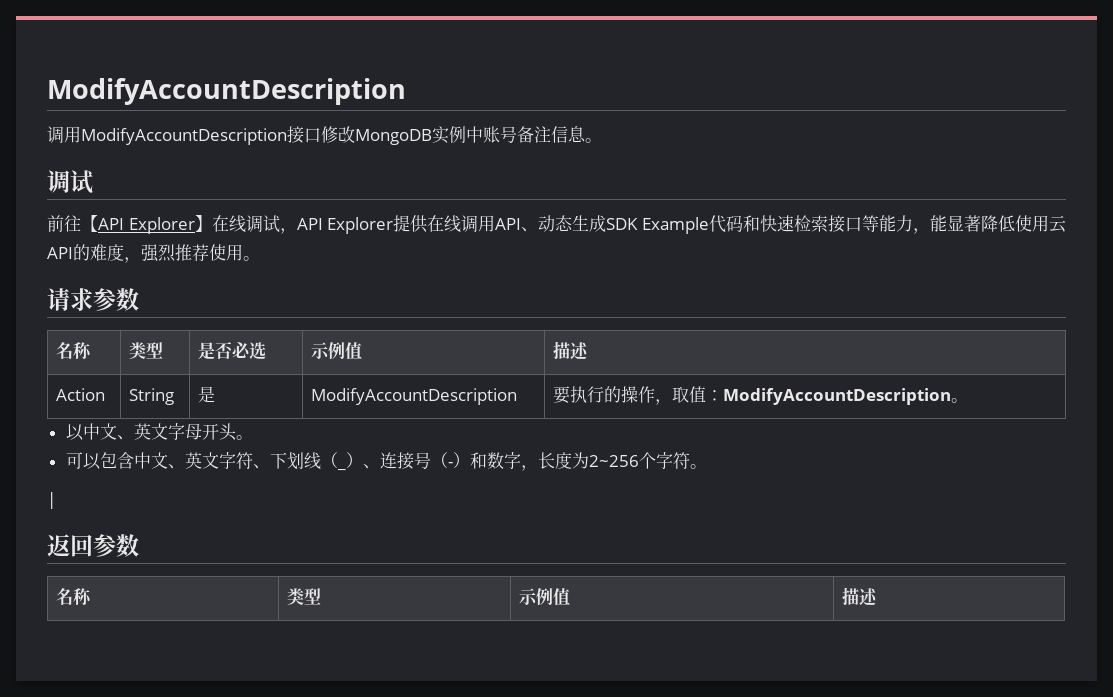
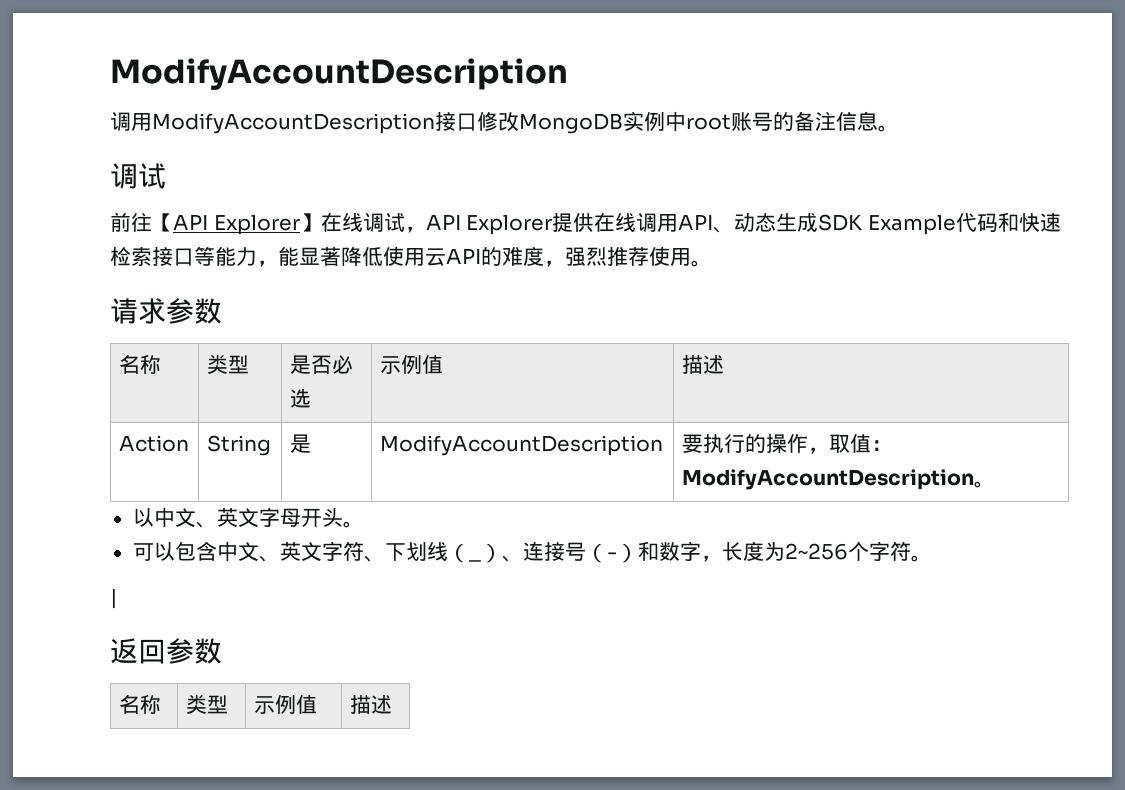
- 调用ModifyAccountDescription接口修改MongoDB实例中账号备注信息。
+ 调用ModifyAccountDescription接口修改MongoDB实例中root账号的备注信息。

